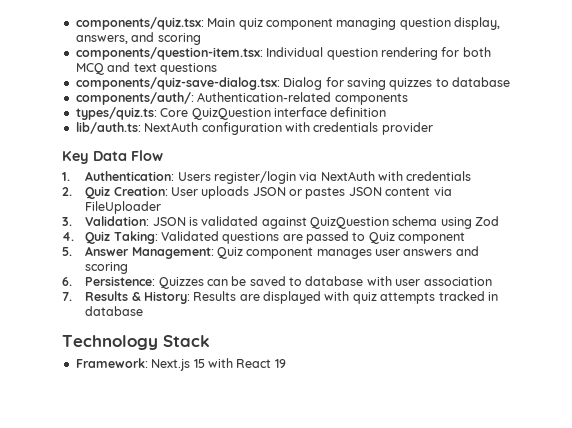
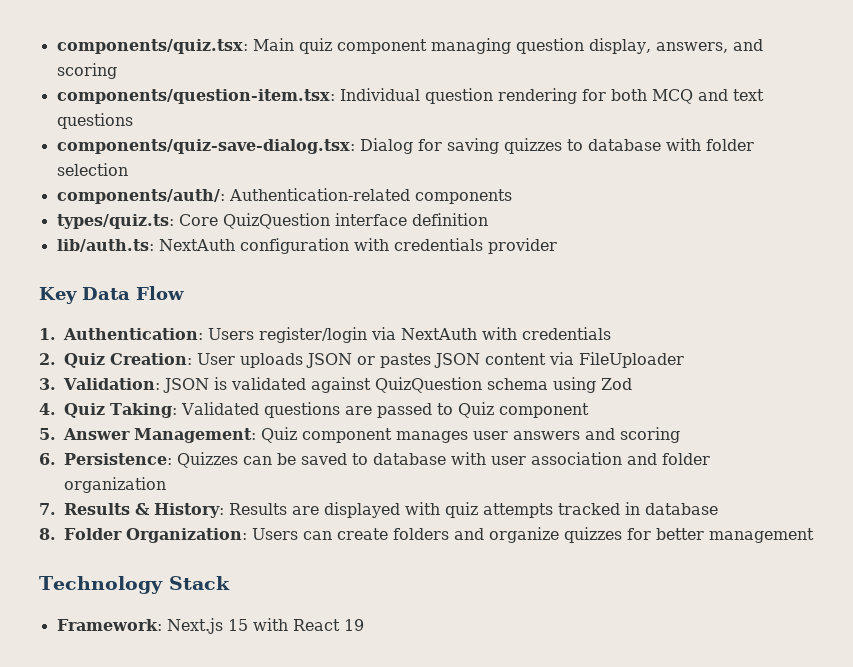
- components/quiz-save-dialog.tsx: Dialog for saving quizzes to database
+ components/quiz-save-dialog.tsx: Dialog for saving quizzes to database with folder selection
- 6. Persistence: Quizzes can be saved to database with user association
+ 6. Persistence: Quizzes can be saved to database with user association and folder organization
+ 8. Folder Organization: Users can create folders and organize quizzes for better management

